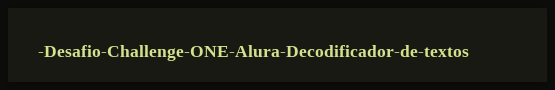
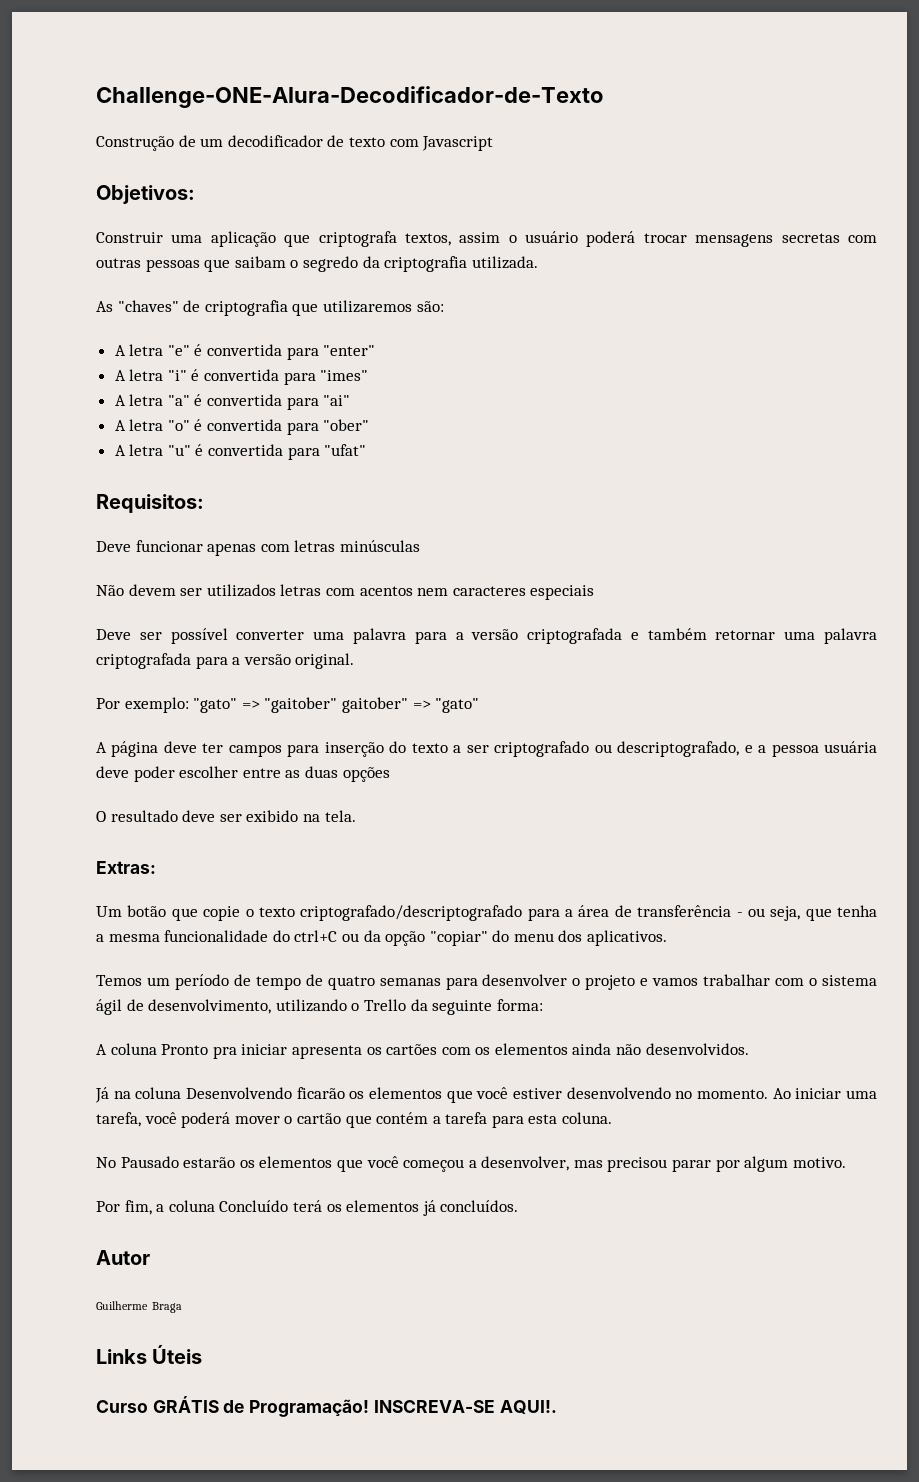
- -Desafio-Challenge-ONE-Alura-Decodificador-de-textos
+ Challenge-ONE-Alura-Decodificador-de-Texto
+ Construção de um decodificador de texto com Javascript
+ Objetivos:
+ Construir uma aplicação que criptografa textos, assim o usuário poderá trocar mensagens secretas com outras pessoas que saibam o segredo da criptografia utilizada.
+ As "chaves" de criptografia que utilizaremos são:
+ A letra "e" é convertida para "enter"
+ A letra "i" é convertida para "imes"
+ A letra "a" é convertida para "ai"
+ A letra "o" é convertida para "ober"
+ A letra "u" é convertida para "ufat"
+ Requisitos:
+ Deve funcionar apenas com letras minúsculas
+ Não devem ser utilizados letras com acentos nem caracteres especiais
+ Deve ser possível converter uma palavra para a versão criptografada e também retornar uma palavra criptografada para a versão original.
+ Por exemplo: "gato" => "gaitober" gaitober" => "gato"
+ A página deve ter campos para inserção do texto a ser criptografado ou descriptografado, e a pessoa usuária deve poder escolher entre as duas opções
+ O resultado deve ser exibido na tela.
+ Extras:
+ Um botão que copie o texto criptografado/descriptografado para a área de transferência - ou seja, que tenha a mesma funcionalidade do ctrl+C ou da opção "copiar" do menu dos aplicativos.
+ Temos um período de tempo de quatro semanas para desenvolver o projeto e vamos trabalhar com o sistema ágil de desenvolvimento, utilizando o Trello da seguinte forma:
+ A coluna Pronto pra iniciar apresenta os cartões com os elementos ainda não desenvolvidos.
+ Já na coluna Desenvolvendo ficarão os elementos que você estiver desenvolvendo no momento. Ao iniciar uma tarefa, você poderá mover o cartão que contém a tarefa para esta coluna.
+ No Pausado estarão os elementos que você começou a desenvolver, mas precisou parar por algum motivo.
+ Por fim, a coluna Concluído terá os elementos já concluídos.
+ Autor
+ Guilherme Braga
+ Links Úteis
+ Curso GRÁTIS de Programação! INSCREVA-SE AQUI!.

